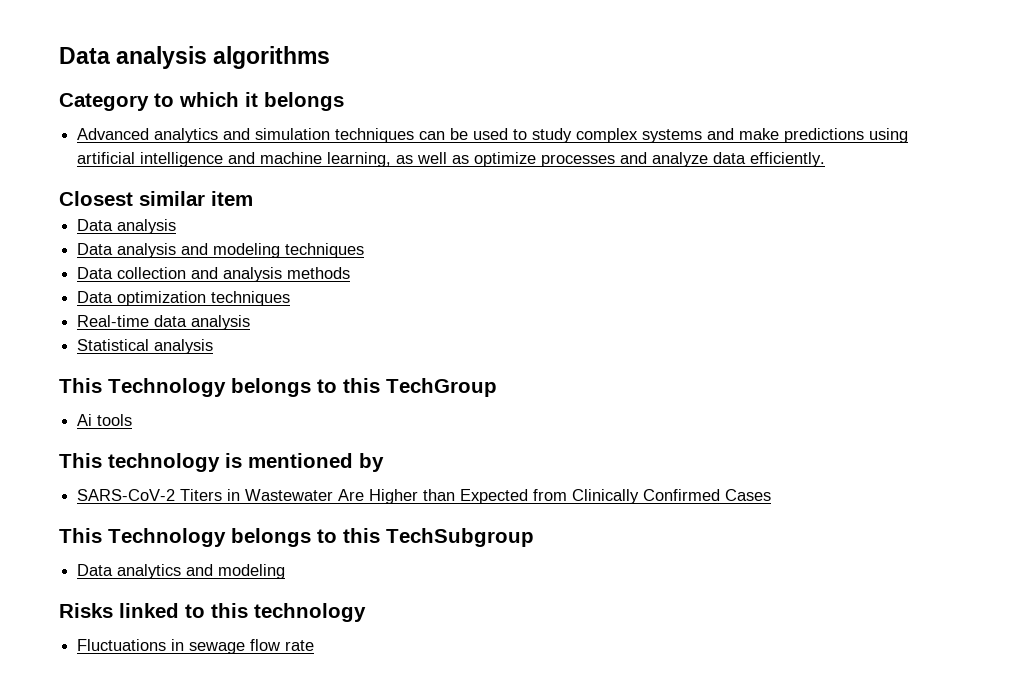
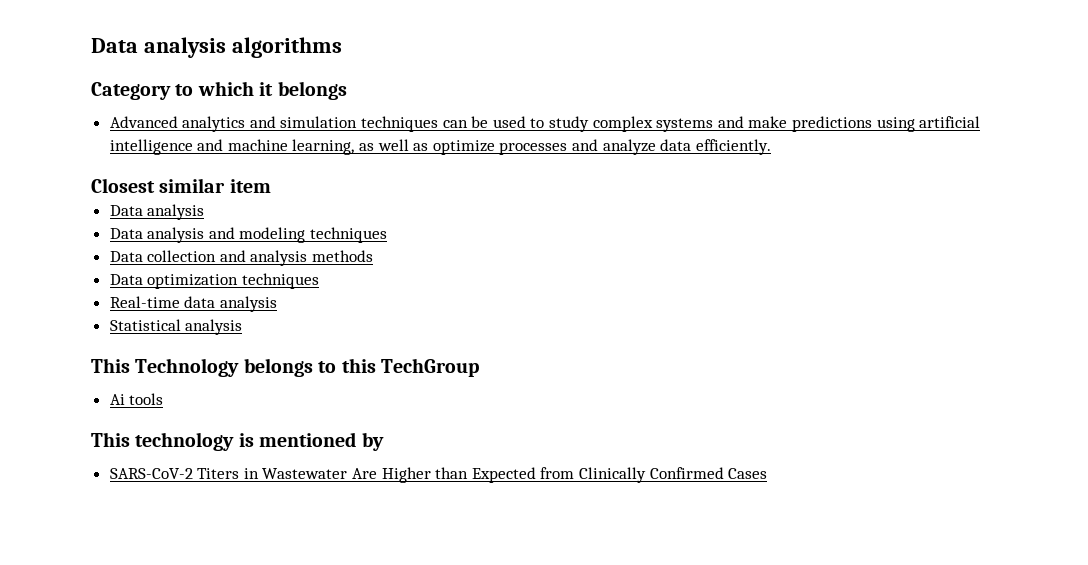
- This Technology belongs to this TechSubgroup
- Data analytics and modeling
- Risks linked to this technology
- Fluctuations in sewage flow rate

